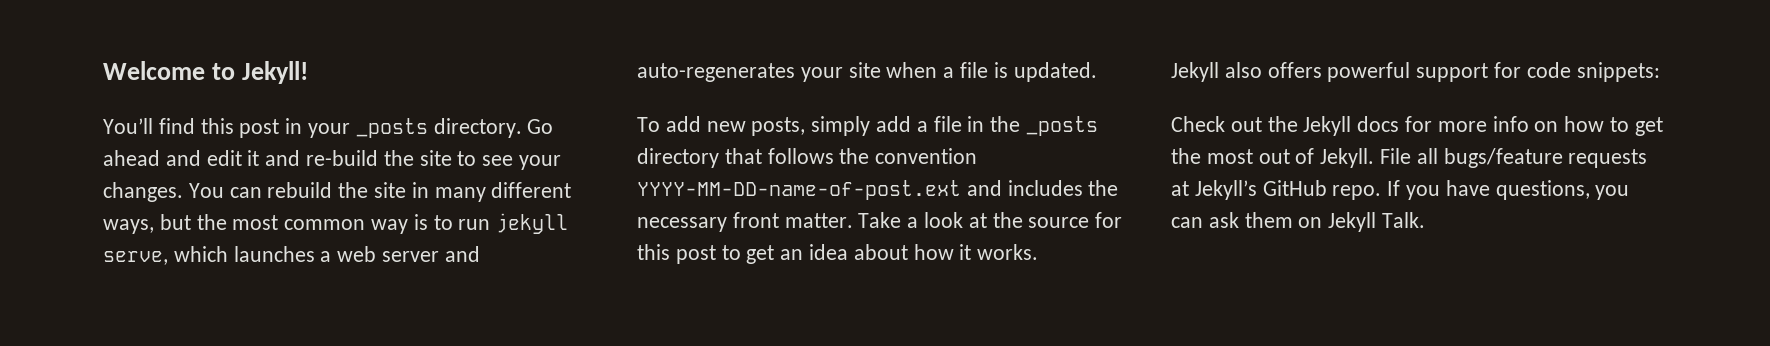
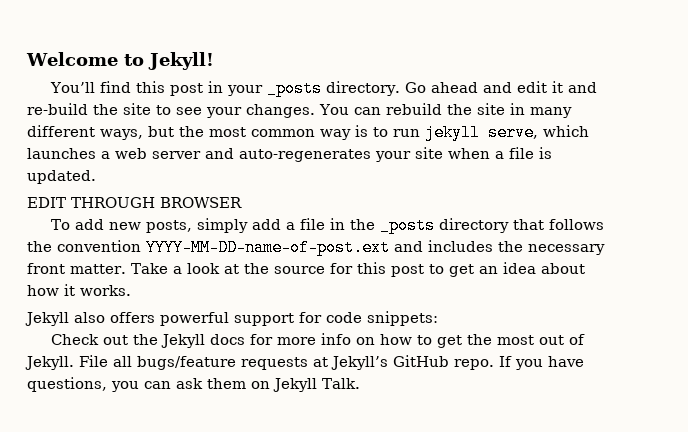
+ EDIT THROUGH BROWSER

